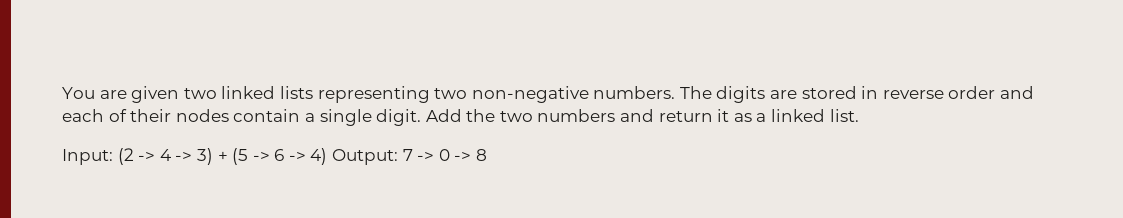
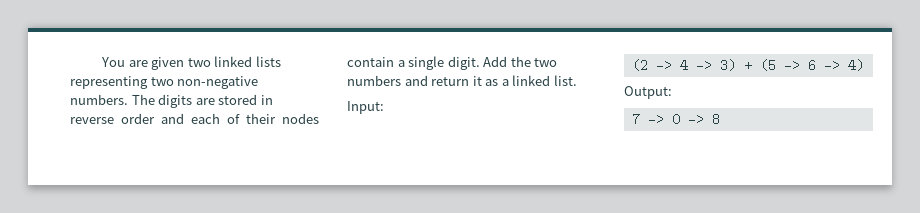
- Input: (2 -> 4 -> 3) + (5 -> 6 -> 4) Output: 7 -> 0 -> 8
+ Input:
+ (2 -> 4 -> 3) + (5 -> 6 -> 4)
+ Output:
+ 7 -> 0 -> 8

